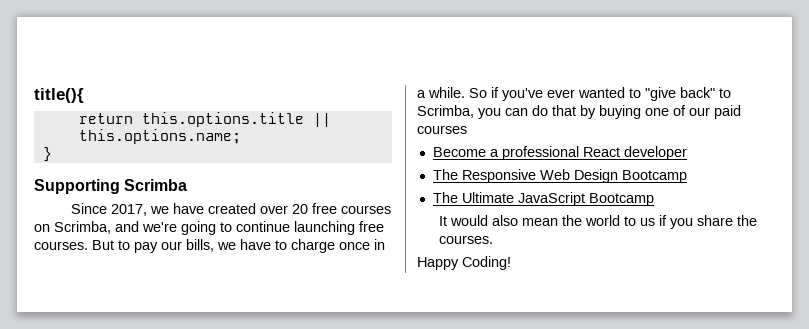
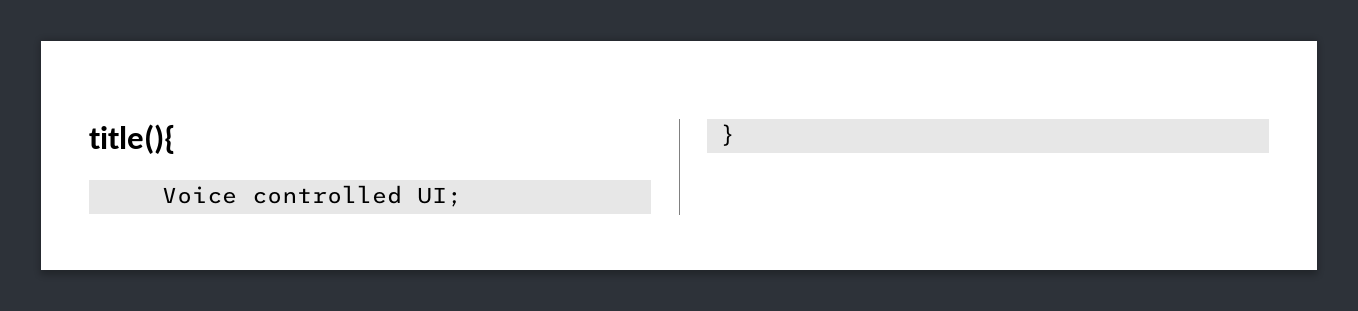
- return this.options.title || this.options.name;
+ Voice controlled UI;
  }
- Supporting Scrimba
- Since 2017, we have created over 20 free courses on Scrimba, and we're going to continue launching free courses. But to pay our bills, we have to charge once in a while. So if you've ever wanted to "give back" to Scrimba, you can do that by buying one of our paid courses
- Become a professional React developer
- The Responsive Web Design Bootcamp
- The Ultimate JavaScript Bootcamp
- It would also mean the world to us if you share the courses.
- Happy Coding!

